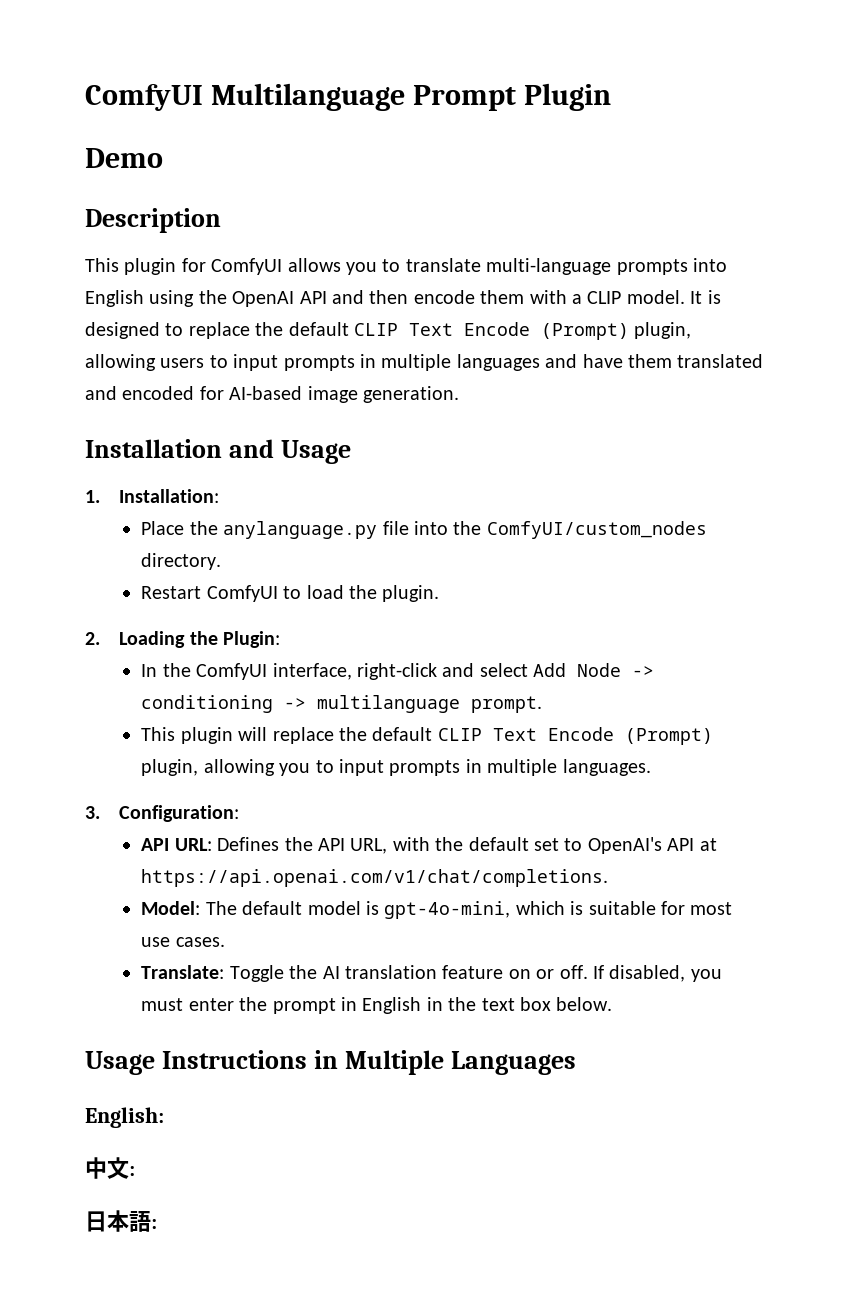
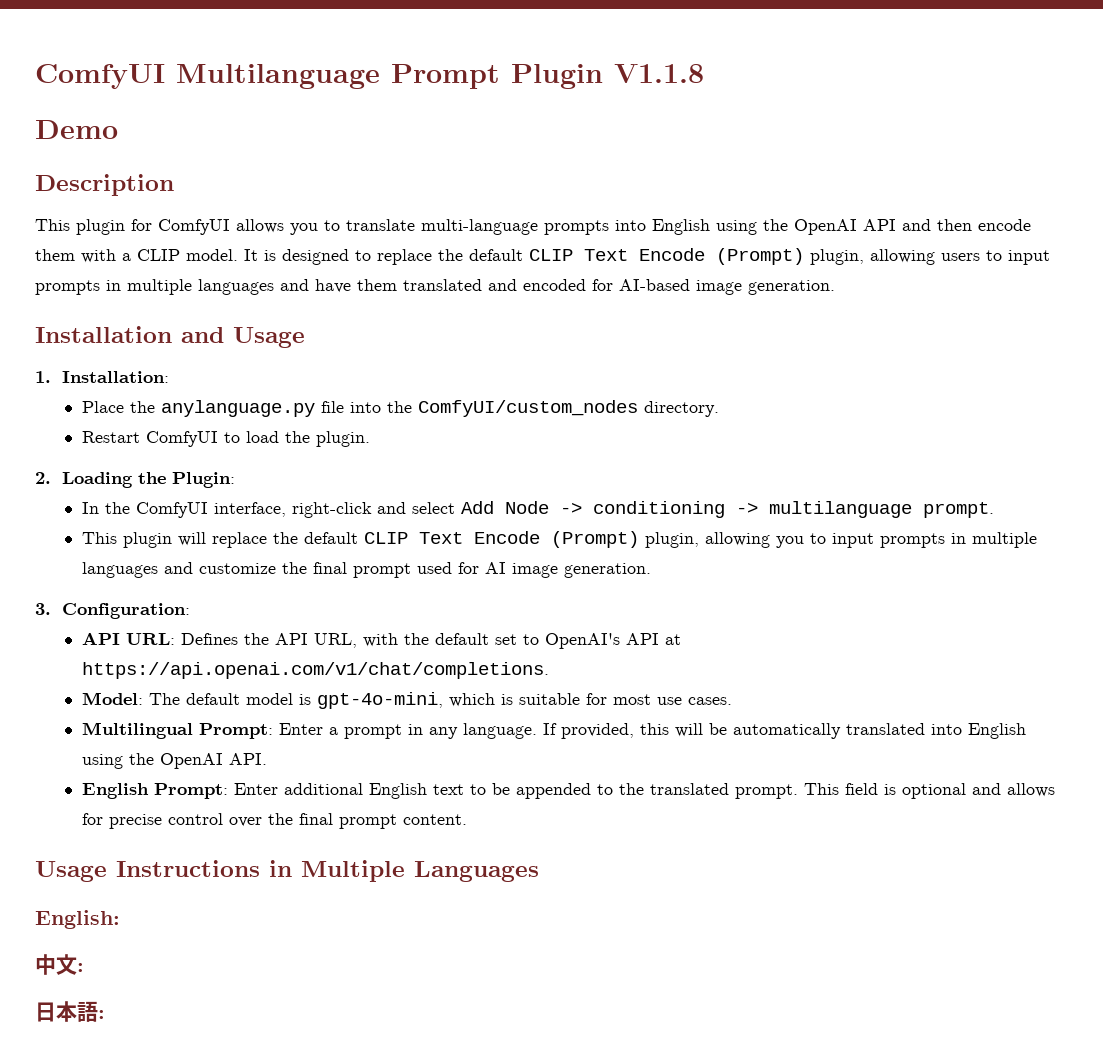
- ComfyUI Multilanguage Prompt Plugin
+ ComfyUI Multilanguage Prompt Plugin V1.1.8
- This plugin will replace the default CLIP Text Encode (Prompt) plugin, allowing you to input prompts in multiple languages.
+ This plugin will replace the default CLIP Text Encode (Prompt) plugin, allowing you to input prompts in multiple languages and customize the final prompt used for AI image generation.
- Translate: Toggle the AI translation feature on or off. If disabled, you must enter the prompt in English in the text box below.
+ Multilingual Prompt: Enter a prompt in any language. If provided, this will be automatically translated into English using the OpenAI API.
+ English Prompt: Enter additional English text to be appended to the translated prompt. This field is optional and allows for precise control over the final prompt content.

